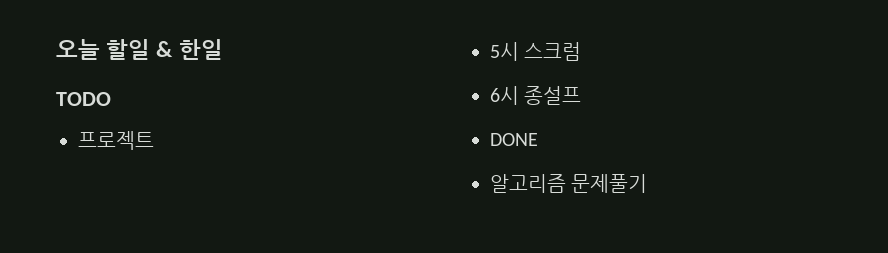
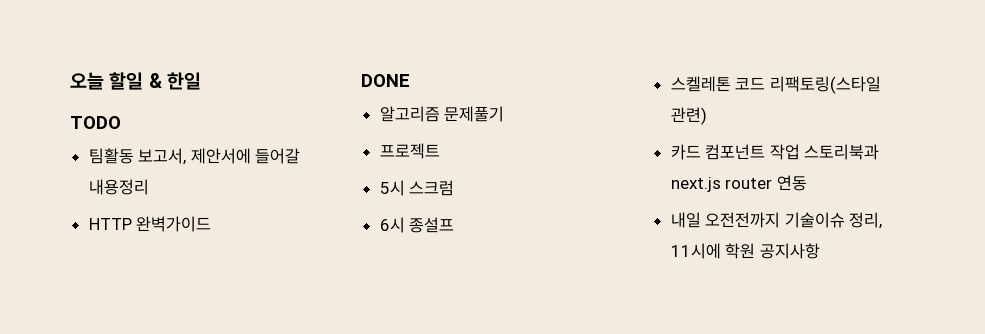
+ 팀활동 보고서, 제안서에 들어갈 내용정리
+ HTTP 완벽가이드
+ DONE
+ 알고리즘 문제풀기
- DONE
- 알고리즘 문제풀기
+ 스켈레톤 코드 리팩토링(스타일 관련)
+ 카드 컴포넌트 작업 스토리북과 next.js router 연동
+ 내일 오전전까지 기술이슈 정리, 11시에 학원 공지사항

